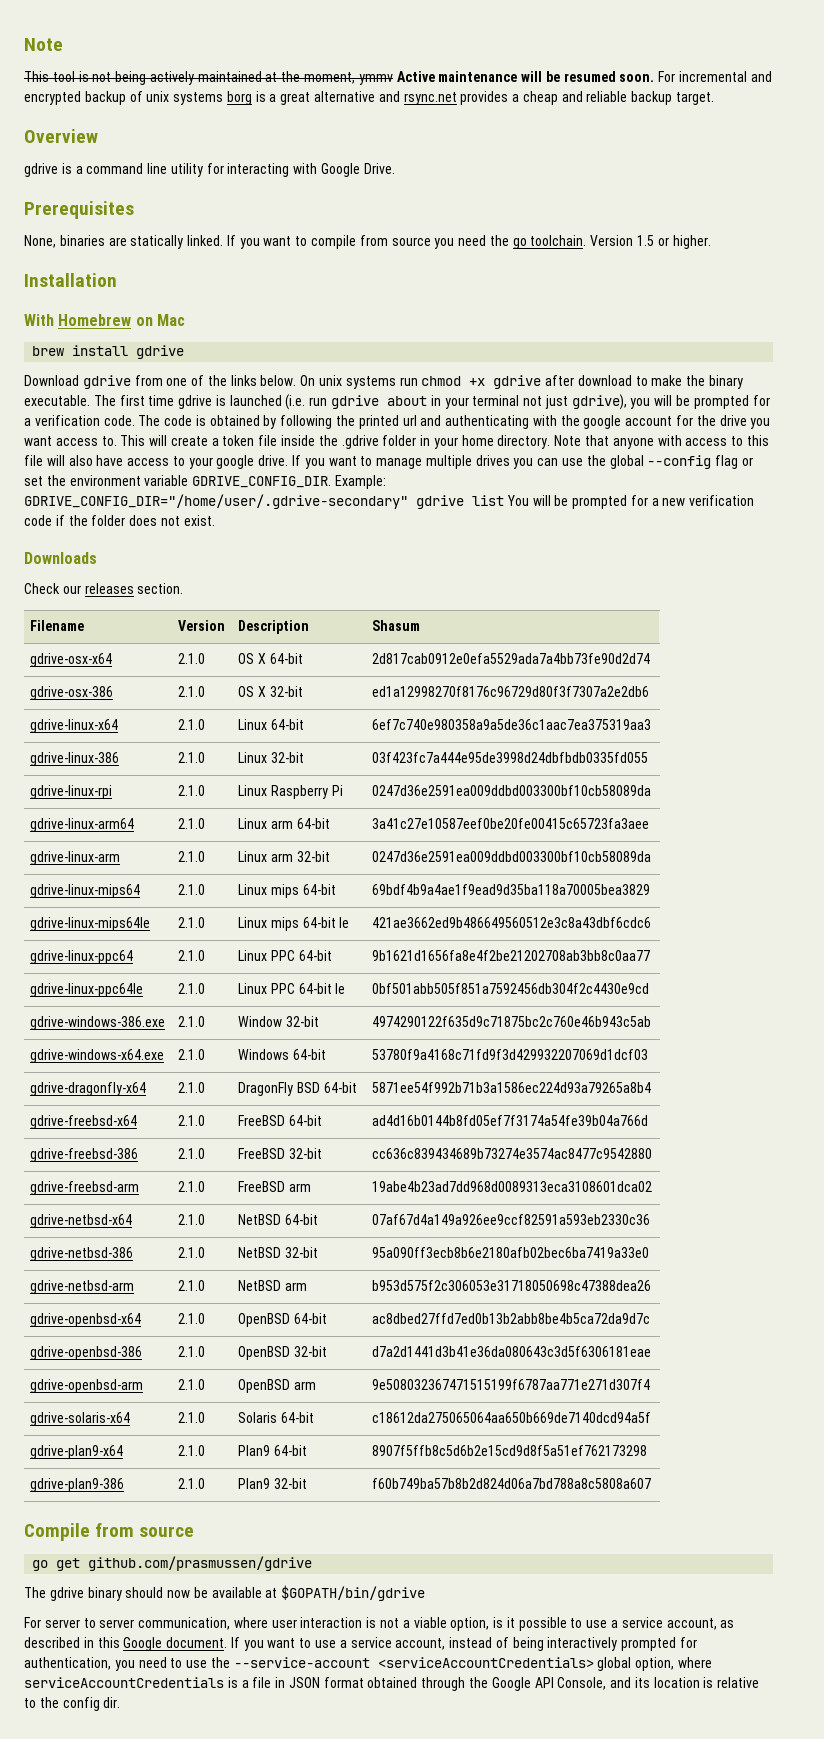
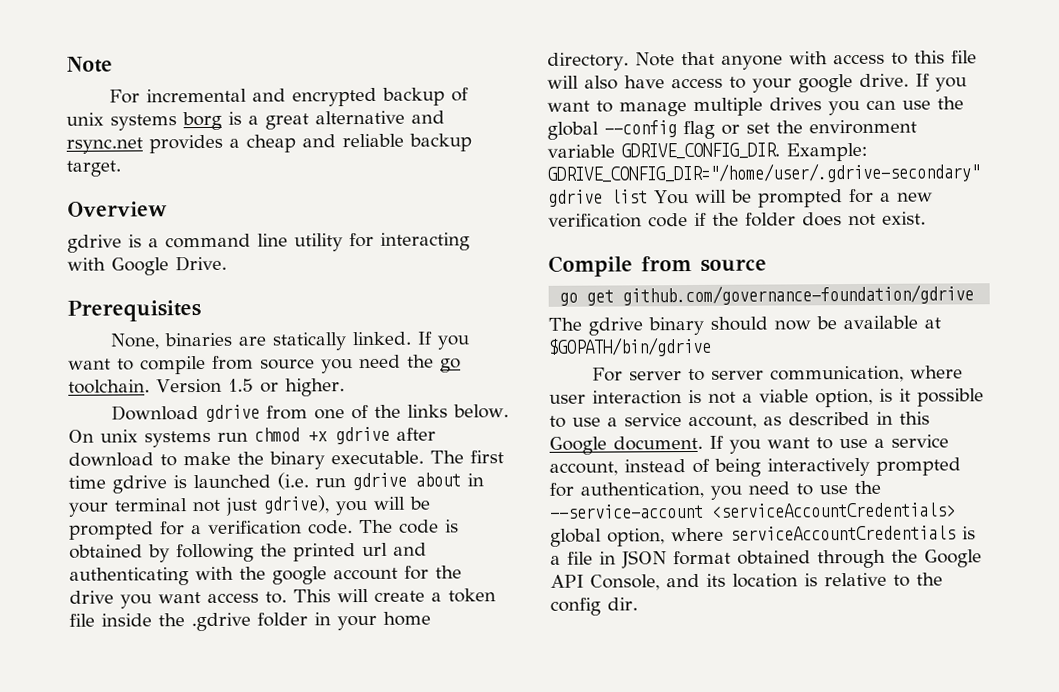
- This tool is not being actively maintained at the moment, ymmv Active maintenance will be resumed soon.
- Installation
- With Homebrew on Mac
- brew install gdrive
- Downloads
- Check our releases section.
- Filename | Version | Description | Shasum
- gdrive-osx-x64 | 2.1.0 | OS X 64-bit | 2d817cab0912e0efa5529ada7a4bb73fe90d2d74
- gdrive-osx-386 | 2.1.0 | OS X 32-bit | ed1a12998270f8176c96729d80f3f7307a2e2db6
- gdrive-linux-x64 | 2.1.0 | Linux 64-bit | 6ef7c740e980358a9a5de36c1aac7ea375319aa3
- gdrive-linux-386 | 2.1.0 | Linux 32-bit | 03f423fc7a444e95de3998d24dbfbdb0335fd055
- gdrive-linux-rpi | 2.1.0 | Linux Raspberry Pi | 0247d36e2591ea009ddbd003300bf10cb58089da
- gdrive-linux-arm64 | 2.1.0 | Linux arm 64-bit | 3a41c27e10587eef0be20fe00415c65723fa3aee
- gdrive-linux-arm | 2.1.0 | Linux arm 32-bit | 0247d36e2591ea009ddbd003300bf10cb58089da
- gdrive-linux-mips64 | 2.1.0 | Linux mips 64-bit | 69bdf4b9a4ae1f9ead9d35ba118a70005bea3829
- gdrive-linux-mips64le | 2.1.0 | Linux mips 64-bit le | 421ae3662ed9b486649560512e3c8a43dbf6cdc6
- gdrive-linux-ppc64 | 2.1.0 | Linux PPC 64-bit | 9b1621d1656fa8e4f2be21202708ab3bb8c0aa77
- gdrive-linux-ppc64le | 2.1.0 | Linux PPC 64-bit le | 0bf501abb505f851a7592456db304f2c4430e9cd
- gdrive-windows-386.exe | 2.1.0 | Window 32-bit | 4974290122f635d9c71875bc2c760e46b943c5ab
- gdrive-windows-x64.exe | 2.1.0 | Windows 64-bit | 53780f9a4168c71fd9f3d429932207069d1dcf03
- gdrive-dragonfly-x64 | 2.1.0 | DragonFly BSD 64-bit | 5871ee54f992b71b3a1586ec224d93a79265a8b4
- gdrive-freebsd-x64 | 2.1.0 | FreeBSD 64-bit | ad4d16b0144b8fd05ef7f3174a54fe39b04a766d
- gdrive-freebsd-386 | 2.1.0 | FreeBSD 32-bit | cc636c839434689b73274e3574ac8477c9542880
- gdrive-freebsd-arm | 2.1.0 | FreeBSD arm | 19abe4b23ad7dd968d0089313eca3108601dca02
- gdrive-netbsd-x64 | 2.1.0 | NetBSD 64-bit | 07af67d4a149a926ee9ccf82591a593eb2330c36
- gdrive-netbsd-386 | 2.1.0 | NetBSD 32-bit | 95a090ff3ecb8b6e2180afb02bec6ba7419a33e0
- gdrive-netbsd-arm | 2.1.0 | NetBSD arm | b953d575f2c306053e31718050698c47388dea26
- gdrive-openbsd-x64 | 2.1.0 | OpenBSD 64-bit | ac8dbed27ffd7ed0b13b2abb8be4b5ca72da9d7c
- gdrive-openbsd-386 | 2.1.0 | OpenBSD 32-bit | d7a2d1441d3b41e36da080643c3d5f6306181eae
- gdrive-openbsd-arm | 2.1.0 | OpenBSD arm | 9e508032367471515199f6787aa771e271d307f4
- gdrive-solaris-x64 | 2.1.0 | Solaris 64-bit | c18612da275065064aa650b669de7140dcd94a5f
- gdrive-plan9-x64 | 2.1.0 | Plan9 64-bit | 8907f5ffb8c5d6b2e15cd9d8f5a51ef762173298
- gdrive-plan9-386 | 2.1.0 | Plan9 32-bit | f60b749ba57b8b2d824d06a7bd788a8c5808a607
- go get github.com/prasmussen/gdrive
+ go get github.com/governance-foundation/gdrive

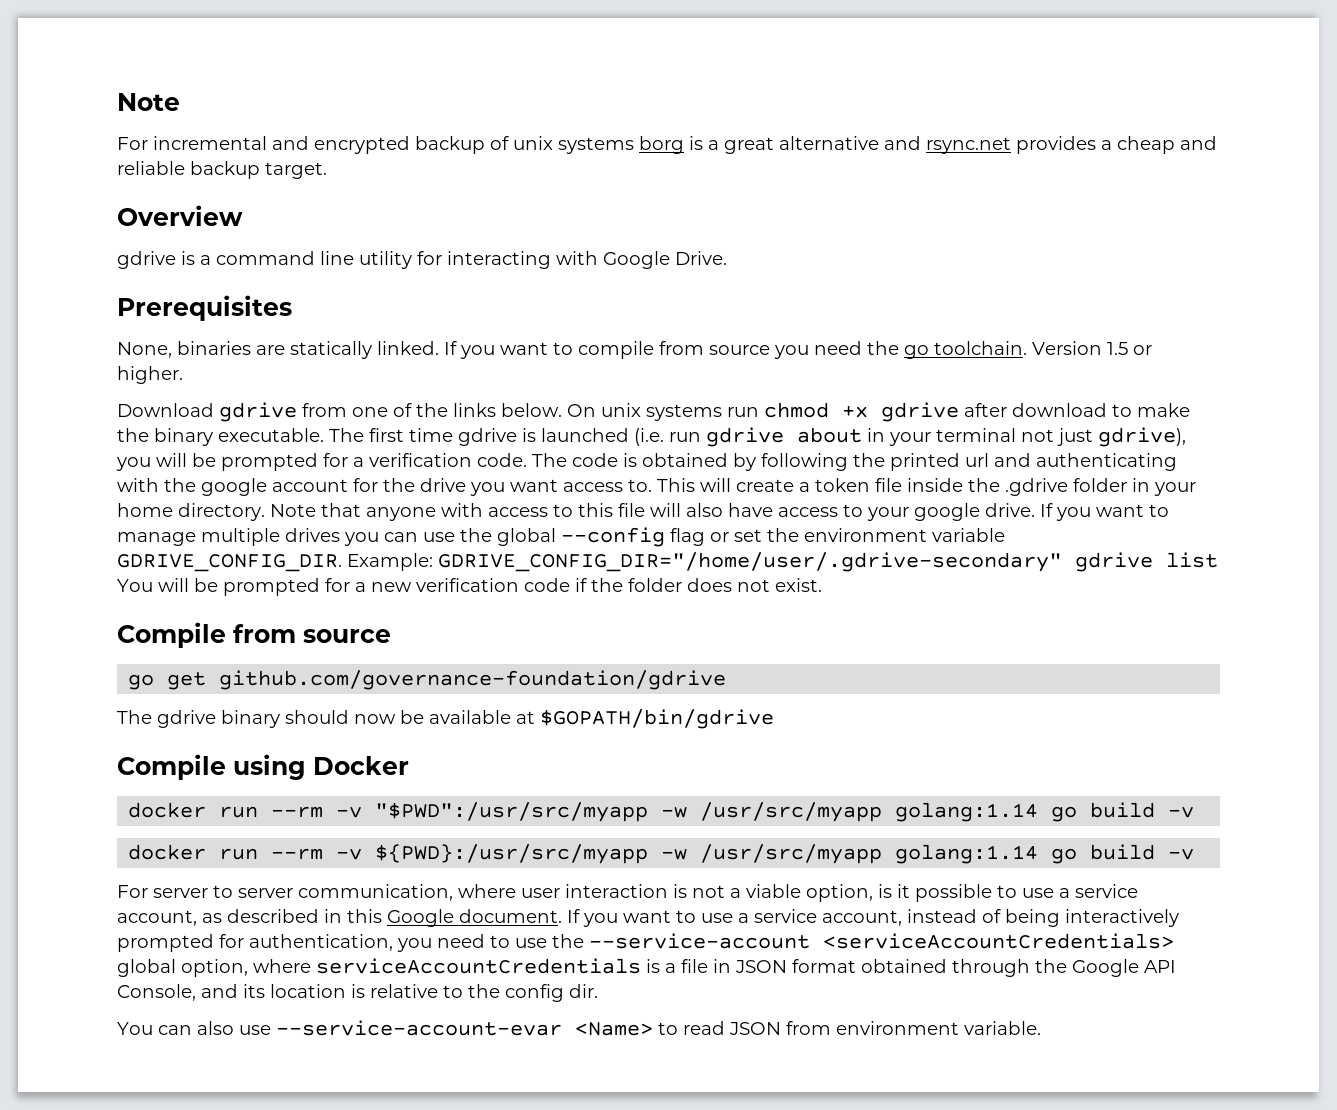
+ Compile using Docker
+ docker run --rm -v "$PWD":/usr/src/myapp -w /usr/src/myapp golang:1.14 go build -v
+ docker run --rm -v ${PWD}:/usr/src/myapp -w /usr/src/myapp golang:1.14 go build -v
+ You can also use --service-account-evar <Name> to read JSON from environment variable.

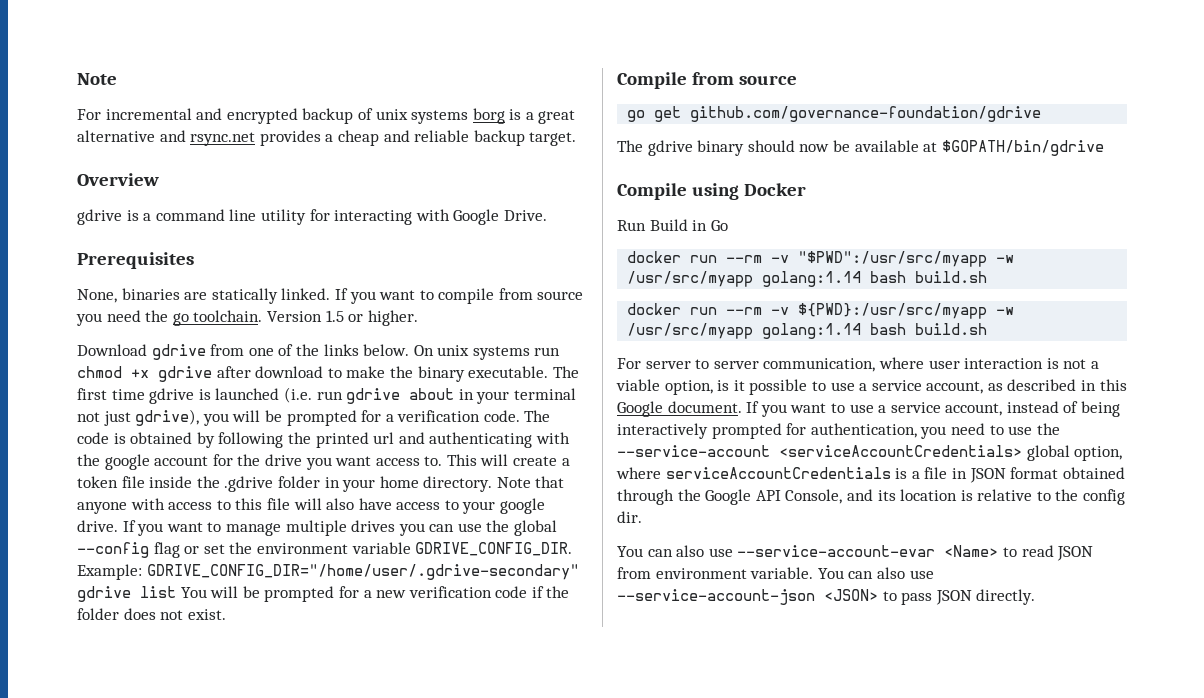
+ Run Build in Go
- docker run --rm -v "$PWD":/usr/src/myapp -w /usr/src/myapp golang:1.14 go build -v
+ docker run --rm -v "$PWD":/usr/src/myapp -w /usr/src/myapp golang:1.14 bash build.sh
- docker run --rm -v ${PWD}:/usr/src/myapp -w /usr/src/myapp golang:1.14 go build -v
+ docker run --rm -v ${PWD}:/usr/src/myapp -w /usr/src/myapp golang:1.14 bash build.sh
+ You can also use --service-account-json <JSON> to pass JSON directly.

